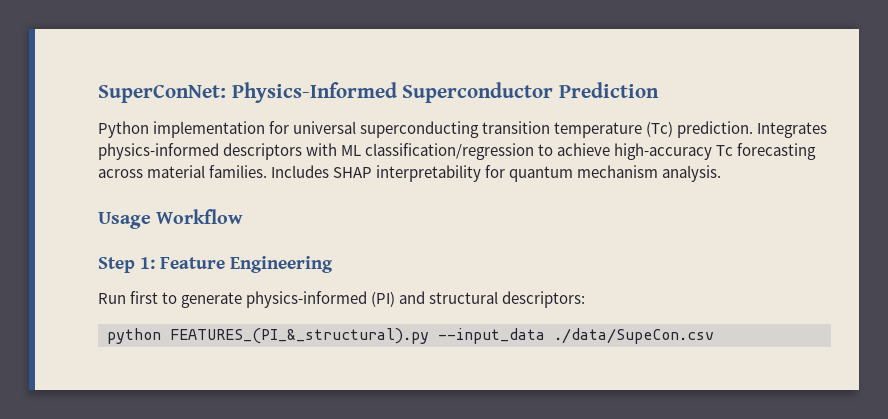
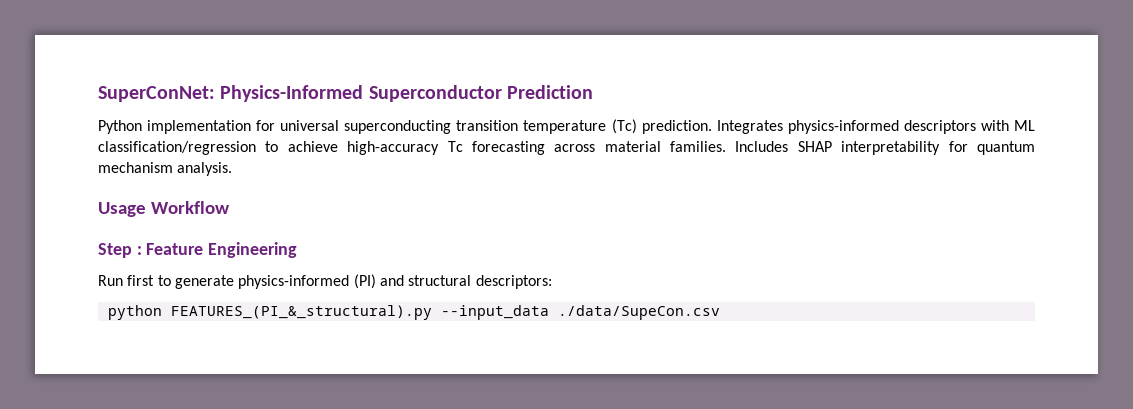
- Step 1: Feature Engineering
+ Step : Feature Engineering

